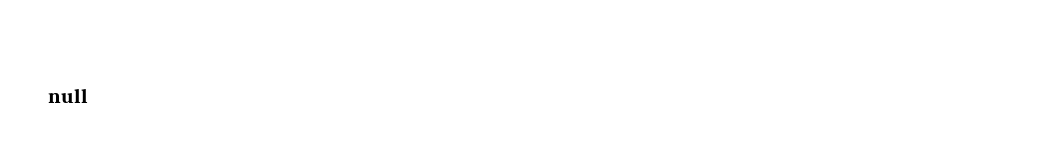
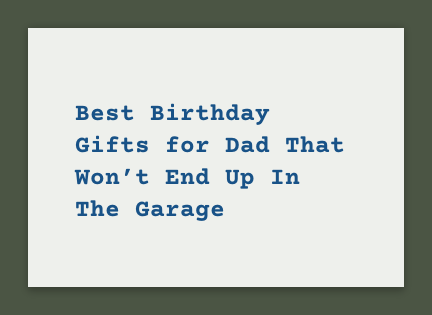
- null
+ Best Birthday Gifts for Dad That Won’t End Up In The Garage

